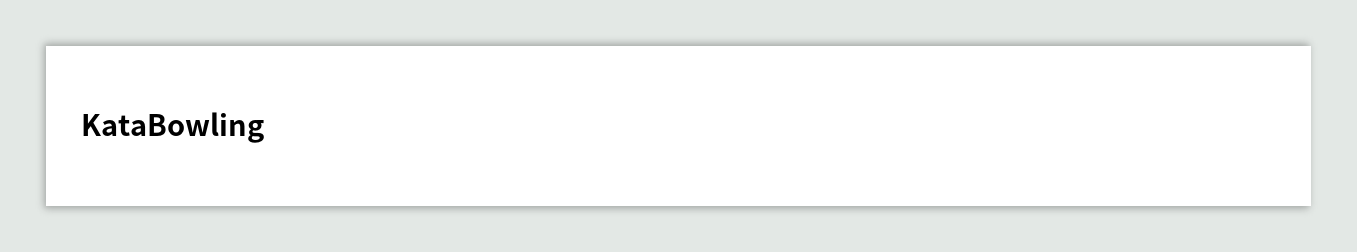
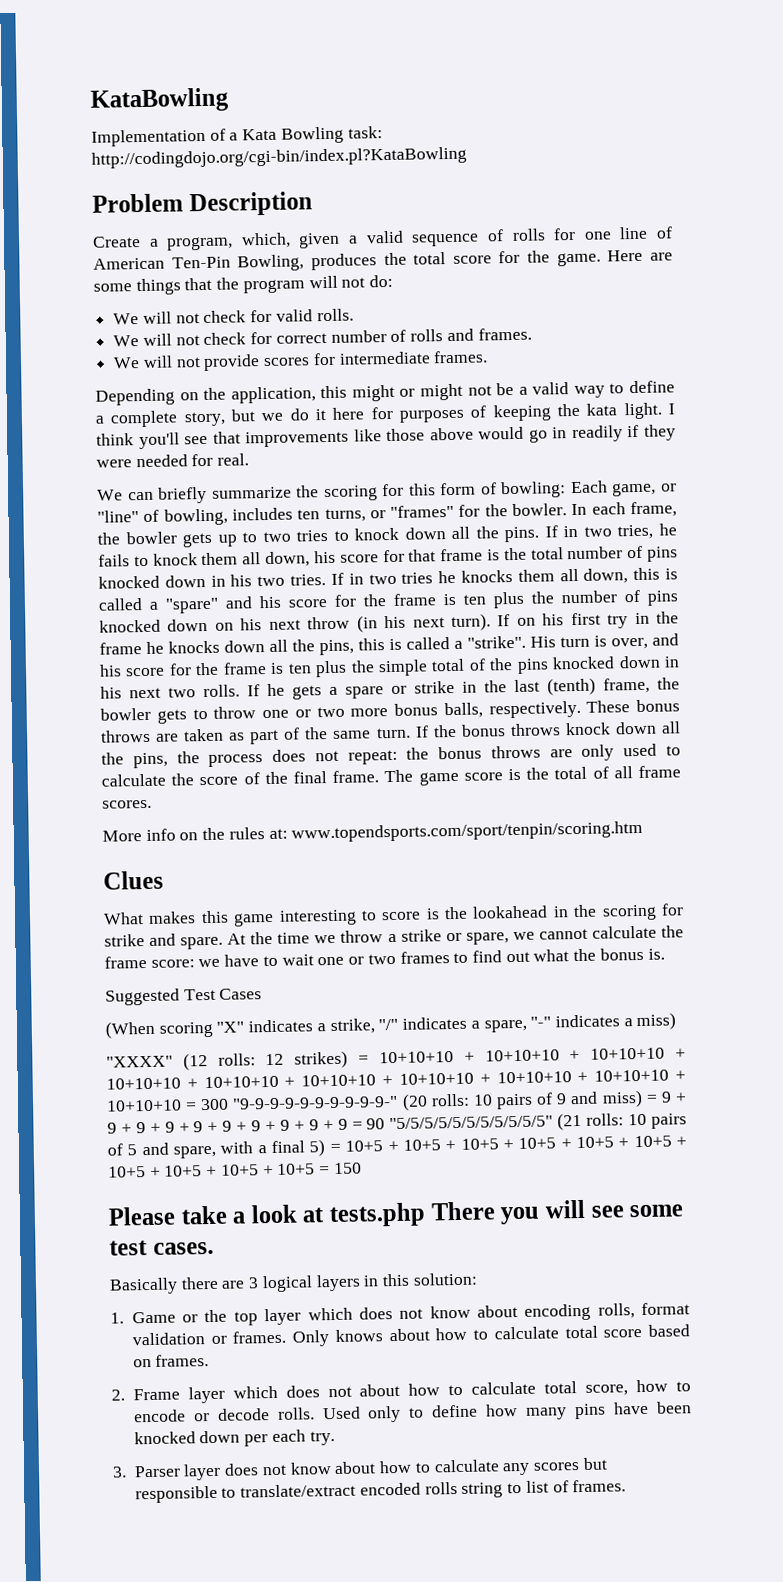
+ Implementation of a Kata Bowling task: http://codingdojo.org/cgi-bin/index.pl?KataBowling
+ Problem Description
+ Create a program, which, given a valid sequence of rolls for one line of American Ten-Pin Bowling, produces the total score for the game. Here are some things that the program will not do:
+ We will not check for valid rolls.
+ We will not check for correct number of rolls and frames.
+ We will not provide scores for intermediate frames.
+ Depending on the application, this might or might not be a valid way to define a complete story, but we do it here for purposes of keeping the kata light. I think you'll see that improvements like those above would go in readily if they were needed for real.
+ We can briefly summarize the scoring for this form of bowling: Each game, or "line" of bowling, includes ten turns, or "frames" for the bowler. In each frame, the bowler gets up to two tries to knock down all the pins. If in two tries, he fails to knock them all down, his score for that frame is the total number of pins knocked down in his two tries. If in two tries he knocks them all down, this is called a "spare" and his score for the frame is ten plus the number of pins knocked down on his next throw (in his next turn). If on his first try in the frame he knocks down all the pins, this is called a "strike". His turn is over, and his score for the frame is ten plus the simple total of the pins knocked down in his next two rolls. If he gets a spare or strike in the last (tenth) frame, the bowler gets to throw one or two more bonus balls, respectively. These bonus throws are taken as part of the same turn. If the bonus throws knock down all the pins, the process does not repeat: the bonus throws are only used to calculate the score of the final frame. The game score is the total of all frame scores.
+ More info on the rules at: www.topendsports.com/sport/tenpin/scoring.htm
+ Clues
+ What makes this game interesting to score is the lookahead in the scoring for strike and spare. At the time we throw a strike or spare, we cannot calculate the frame score: we have to wait one or two frames to find out what the bonus is.
+ Suggested Test Cases
+ (When scoring "X" indicates a strike, "/" indicates a spare, "-" indicates a miss)
+ "XXXX" (12 rolls: 12 strikes) = 10+10+10 + 10+10+10 + 10+10+10 + 10+10+10 + 10+10+10 + 10+10+10 + 10+10+10 + 10+10+10 + 10+10+10 + 10+10+10 = 300 "9-9-9-9-9-9-9-9-9-9-" (20 rolls: 10 pairs of 9 and miss) = 9 + 9 + 9 + 9 + 9 + 9 + 9 + 9 + 9 + 9 = 90 "5/5/5/5/5/5/5/5/5/5/5" (21 rolls: 10 pairs of 5 and spare, with a final 5) = 10+5 + 10+5 + 10+5 + 10+5 + 10+5 + 10+5 + 10+5 + 10+5 + 10+5 + 10+5 = 150
+ Please take a look at tests.php There you will see some test cases.
+ Basically there are 3 logical layers in this solution:
+ 1. Game or the top layer which does not know about encoding rolls, format validation or frames. Only knows about how to calculate total score based on frames.
+ 2. Frame layer which does not about how to calculate total score, how to encode or decode rolls. Used only to define how many pins have been knocked down per each try.
+ 3. Parser layer does not know about how to calculate any scores but responsible to translate/extract encoded rolls string to list of frames.

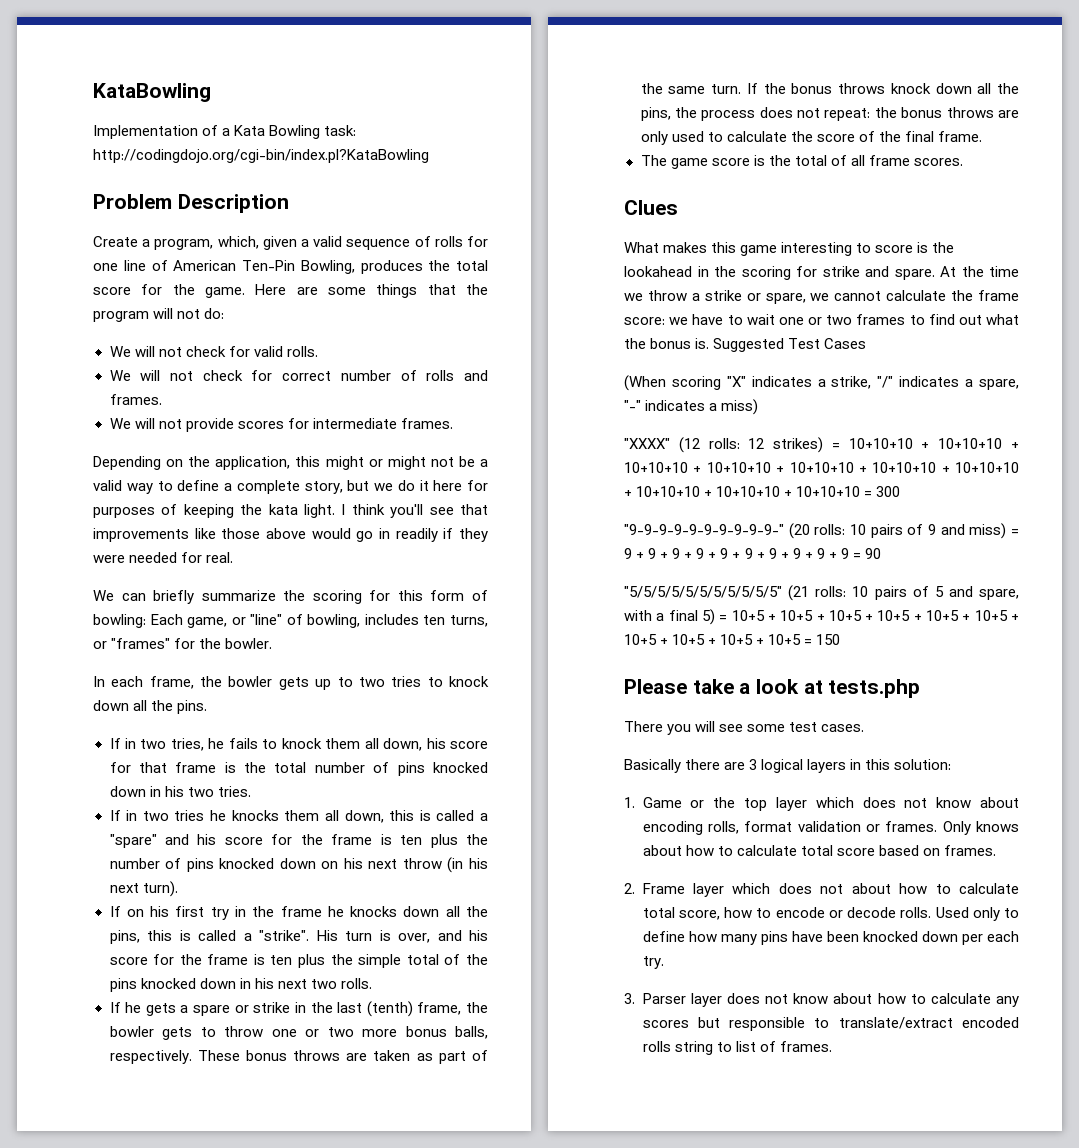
- Each game, or "line" of bowling, includes ten turns, or "frames" for the bowler. In each frame, the bowler gets up to two tries to knock down all the pins. If in two tries, he fails to knock them all down, his score for that frame is the total number of pins knocked down in his two tries. If in two tries he knocks them all down, this is called a "spare" and his score for the frame is ten plus the number of pins knocked down on his next throw (in his next turn). If on his first try in the frame he knocks down all the pins, this is called a "strike".
+ Each game, or "line" of bowling, includes ten turns, or "frames" for the bowler.
+ In each frame, the bowler gets up to two tries to knock down all the pins.
+ If in two tries, he fails to knock them all down, his score for that frame is the total number of pins knocked down in his two tries.
+ If in two tries he knocks them all down, this is called a "spare" and his score for the frame is ten plus the number of pins knocked down on his next throw (in his next turn).
+ If on his first try in the frame he knocks down all the pins, this is called a "strike".
- His turn is over, and his score for the frame is ten plus the simple total of the pins knocked down in his next two rolls. If he gets a spare or strike in the last (tenth) frame, the bowler gets to throw one or two more bonus balls, respectively.
+ His turn is over, and his score for the frame is ten plus the simple total of the pins knocked down in his next two rolls.
+ If he gets a spare or strike in the last (tenth) frame, the bowler gets to throw one or two more bonus balls, respectively.
- If the bonus throws knock down all the pins, the process does not repeat: the bonus throws are only used to calculate the score of the final frame. The game score is the total of all frame scores.
+ If the bonus throws knock down all the pins, the process does not repeat: the bonus throws are only used to calculate the score of the final frame.
+ The game score is the total of all frame scores.
- More info on the rules at: www.topendsports.com/sport/tenpin/scoring.htm
- At the time we throw a strike or spare, we cannot calculate the frame score: we have to wait one or two frames to find out what the bonus is.
- Suggested Test Cases
+ At the time we throw a strike or spare, we cannot calculate the frame score: we have to wait one or two frames to find out what the bonus is. Suggested Test Cases
- 12 strikes) = 10+10+10 + 10+10+10 + 10+10+10 + 10+10+10 + 10+10+10 + 10+10+10 + 10+10+10 + 10+10+10 + 10+10+10 + 10+10+10 = 300 "9-9-9-9-9-9-9-9-9-9-" (20 rolls:
+ 12 strikes) = 10+10+10 + 10+10+10 + 10+10+10 + 10+10+10 + 10+10+10 + 10+10+10 + 10+10+10 + 10+10+10 + 10+10+10 + 10+10+10 = 300
+ "9-9-9-9-9-9-9-9-9-9-" (20 rolls:
- 10 pairs of 9 and miss) = 9 + 9 + 9 + 9 + 9 + 9 + 9 + 9 + 9 + 9 = 90 "5/5/5/5/5/5/5/5/5/5/5" (21 rolls:
+ 10 pairs of 9 and miss) = 9 + 9 + 9 + 9 + 9 + 9 + 9 + 9 + 9 + 9 = 90
+ "5/5/5/5/5/5/5/5/5/5/5" (21 rolls:
- Please take a look at tests.php There you will see some test cases.
+ Please take a look at tests.php
+ There you will see some test cases.

